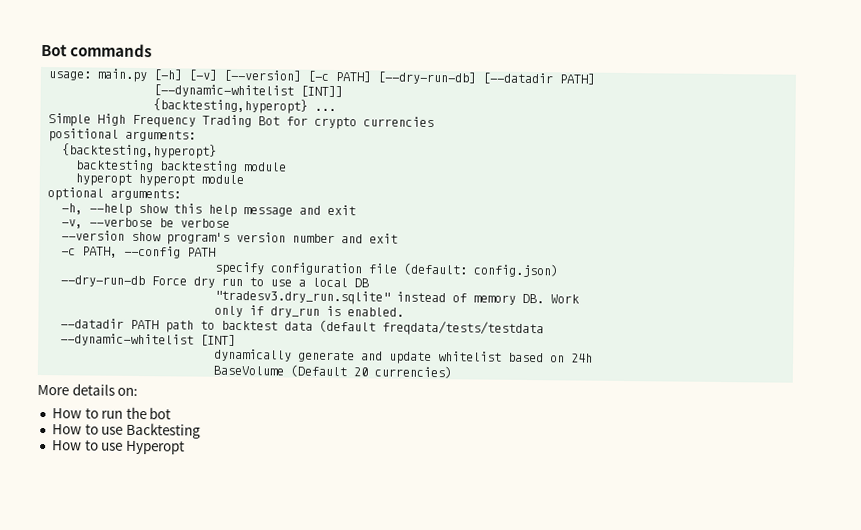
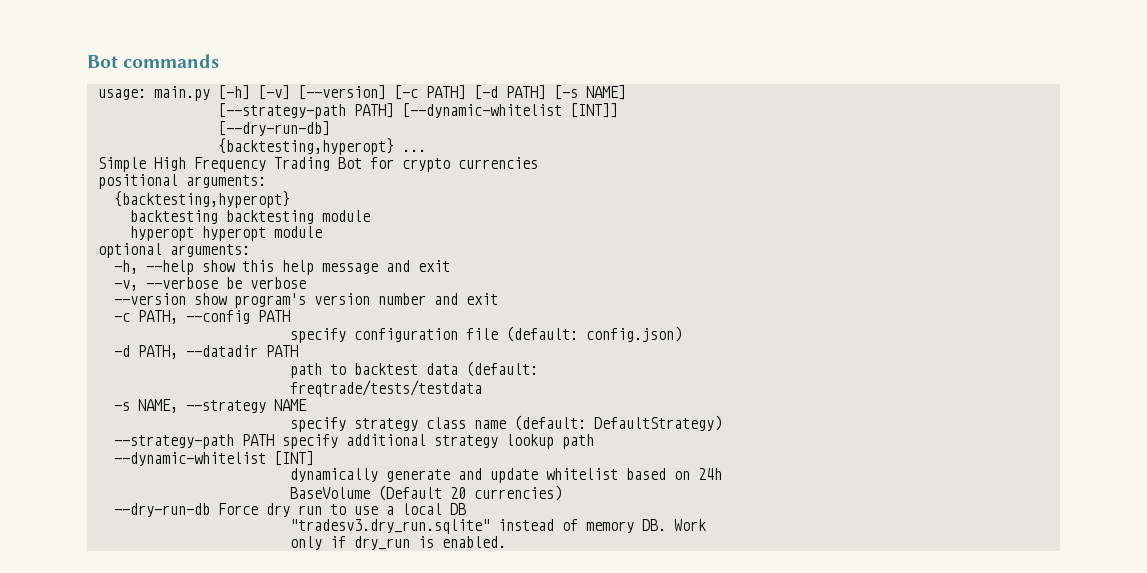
- usage: main.py [-h] [-v] [--version] [-c PATH] [--dry-run-db] [--datadir PATH]
- [--dynamic-whitelist [INT]]
+ usage: main.py [-h] [-v] [--version] [-c PATH] [-d PATH] [-s NAME]
+ [--strategy-path PATH] [--dynamic-whitelist [INT]]
+ [--dry-run-db]
+ -d PATH, --datadir PATH
+ path to backtest data (default:
+ freqtrade/tests/testdata
+ -s NAME, --strategy NAME
+ specify strategy class name (default: DefaultStrategy)
+ --strategy-path PATH specify additional strategy lookup path
+ --dynamic-whitelist [INT]
+ dynamically generate and update whitelist based on 24h
+ BaseVolume (Default 20 currencies)
- --datadir PATH path to backtest data (default freqdata/tests/testdata
- --dynamic-whitelist [INT]
- dynamically generate and update whitelist based on 24h
- BaseVolume (Default 20 currencies)
- More details on:
- How to run the bot
- How to use Backtesting
- How to use Hyperopt

